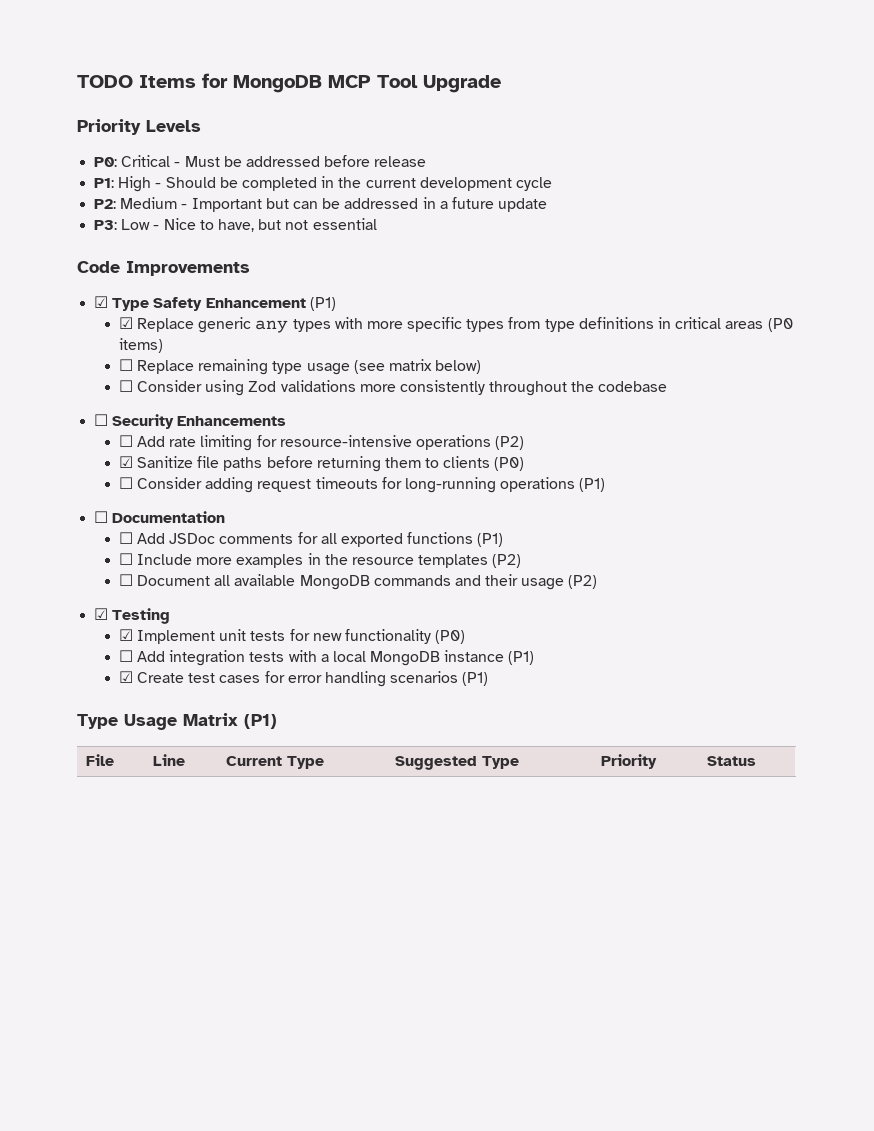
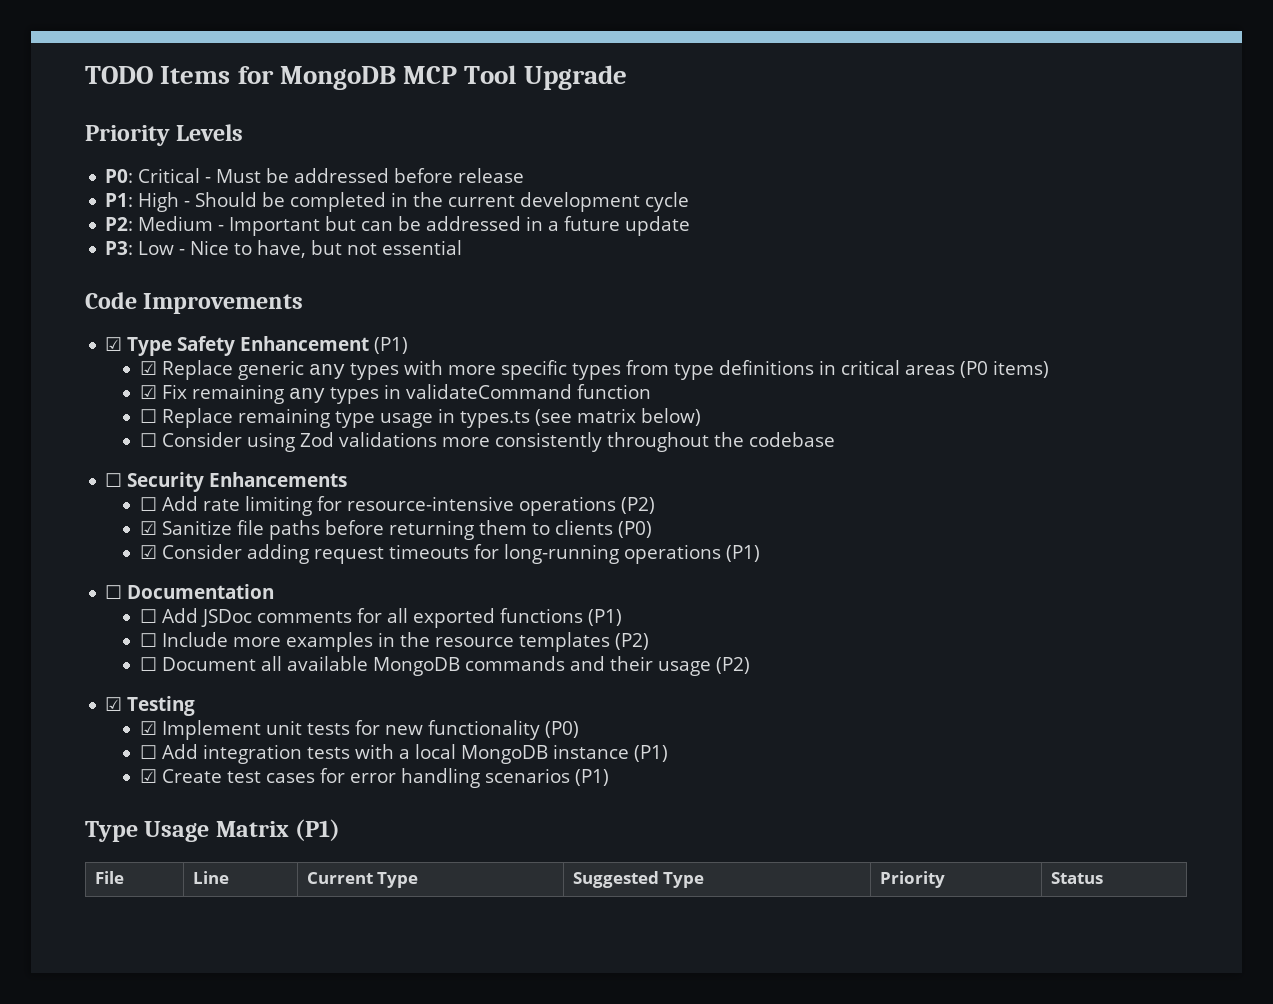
+ ☑ Fix remaining any types in validateCommand function
- ☐ Replace remaining type usage (see matrix below)
+ ☐ Replace remaining type usage in types.ts (see matrix below)
- ☐ Consider adding request timeouts for long-running operations (P1)
+ ☑ Consider adding request timeouts for long-running operations (P1)

